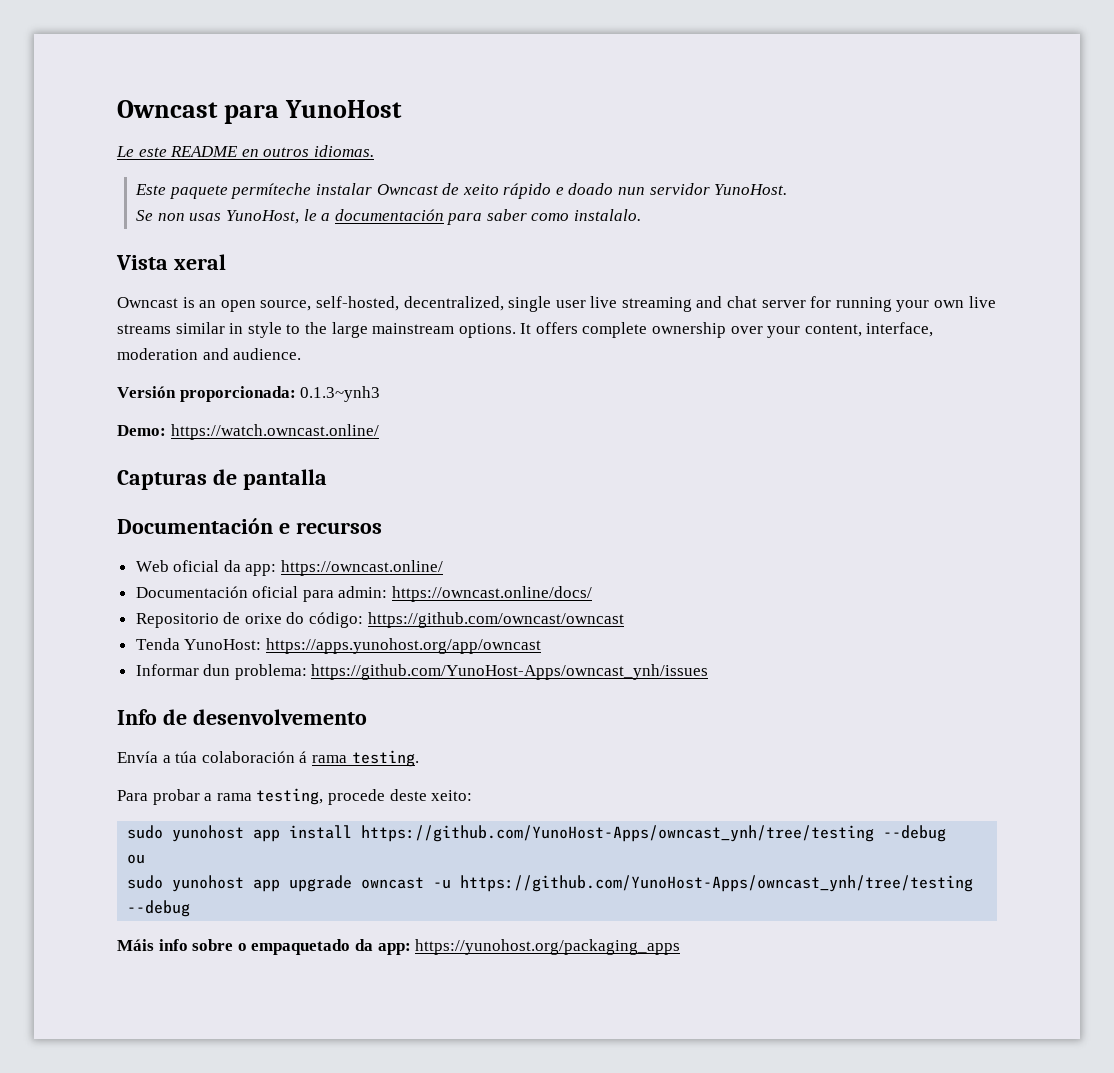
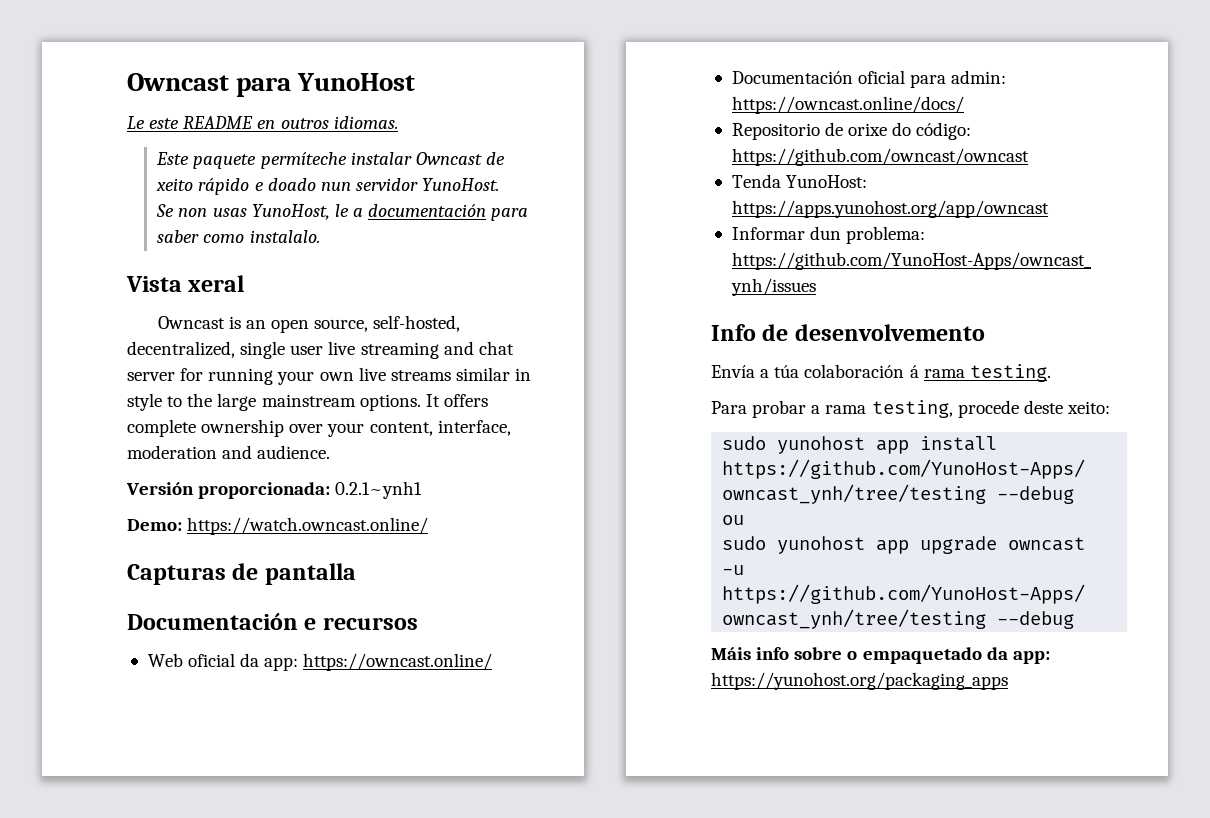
- Versión proporcionada: 0.1.3~ynh3
+ Versión proporcionada: 0.2.1~ynh1

